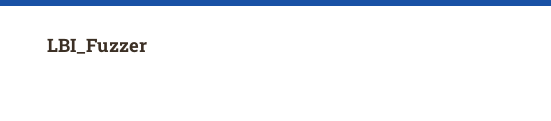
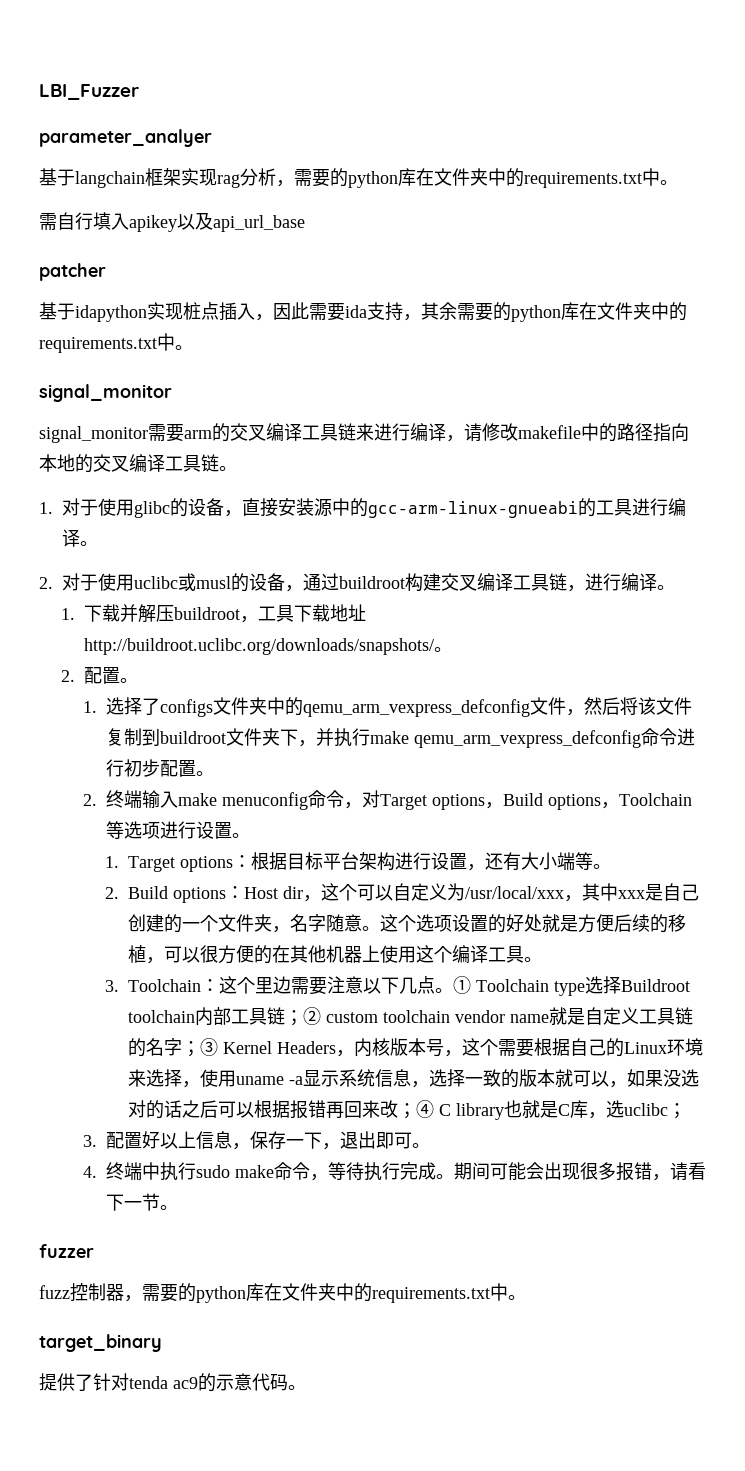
+ parameter_analyer
+ 基于langchain框架实现rag分析，需要的python库在文件夹中的requirements.txt中。
+ 需自行填入apikey以及api_url_base
+ patcher
+ 基于idapython实现桩点插入，因此需要ida支持，其余需要的python库在文件夹中的requirements.txt中。
+ signal_monitor
+ signal_monitor需要arm的交叉编译工具链来进行编译，请修改makefile中的路径指向本地的交叉编译工具链。
+ 1.对于使用glibc的设备，直接安装源中的gcc-arm-linux-gnueabi的工具进行编译。
+ 2.对于使用uclibc或musl的设备，通过buildroot构建交叉编译工具链，进行编译。
+ 1.下载并解压buildroot，工具下载地址http://buildroot.uclibc.org/downloads/snapshots/。
+ 2.配置。
+ 1.选择了configs文件夹中的qemu_arm_vexpress_defconfig文件，然后将该文件复制到buildroot文件夹下，并执行make qemu_arm_vexpress_defconfig命令进行初步配置。
+ 2.终端输入make menuconfig命令，对Target options，Build options，Toolchain等选项进行设置。
+ 1. Target options：根据目标平台架构进行设置，还有大小端等。
+ 2. Build options：Host dir，这个可以自定义为/usr/local/xxx，其中xxx是自己创建的一个文件夹，名字随意。这个选项设置的好处就是方便后续的移植，可以很方便的在其他机器上使用这个编译工具。
+ 3. Toolchain：这个里边需要注意以下几点。① Toolchain type选择Buildroot toolchain内部工具链；② custom toolchain vendor name就是自定义工具链的名字；③ Kernel Headers，内核版本号，这个需要根据自己的Linux环境来选择，使用uname -a显示系统信息，选择一致的版本就可以，如果没选对的话之后可以根据报错再回来改；④ C library也就是C库，选uclibc；
+ 3.配置好以上信息，保存一下，退出即可。
+ 4.终端中执行sudo make命令，等待执行完成。期间可能会出现很多报错，请看下一节。
+ fuzzer
+ fuzz控制器，需要的python库在文件夹中的requirements.txt中。
+ target_binary
+ 提供了针对tenda ac9的示意代码。

